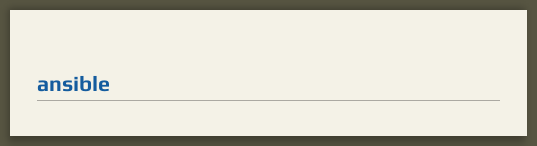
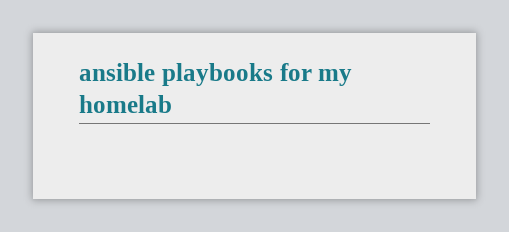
- ansible
+ ansible playbooks for my homelab

